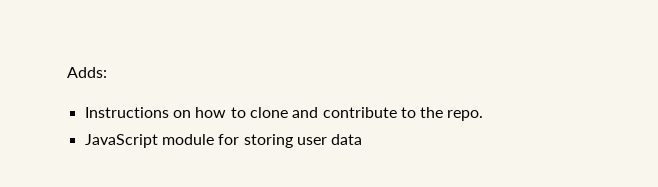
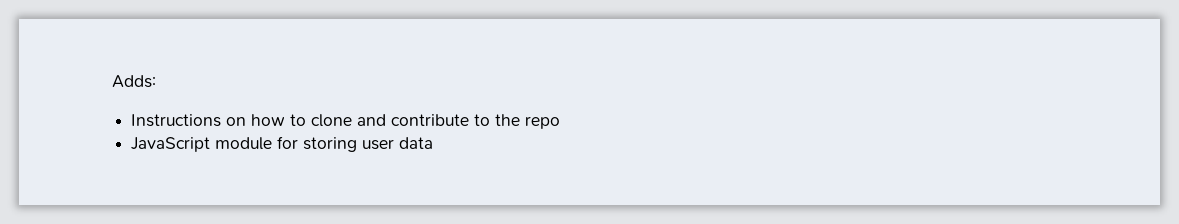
- Instructions on how to clone and contribute to the repo.
+ Instructions on how to clone and contribute to the repo

